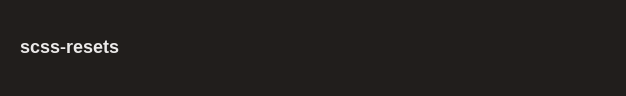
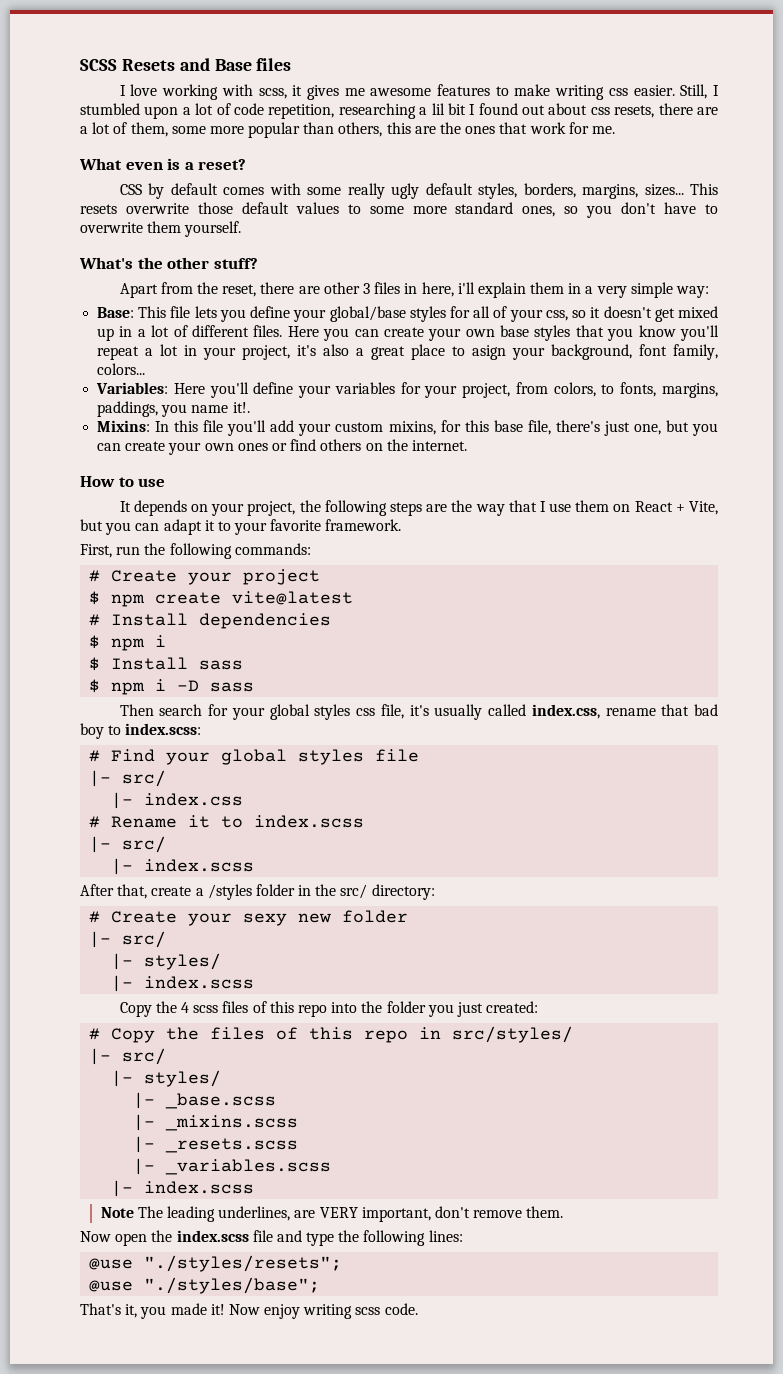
- scss-resets
+ SCSS Resets and Base files
+ I love working with scss, it gives me awesome features to make writing css easier. Still, I stumbled upon a lot of code repetition, researching a lil bit I found out about css resets, there are a lot of them, some more popular than others, this are the ones that work for me.
+ What even is a reset?
+ CSS by default comes with some really ugly default styles, borders, margins, sizes... This resets overwrite those default values to some more standard ones, so you don't have to overwrite them yourself.
+ What's the other stuff?
+ Apart from the reset, there are other 3 files in here, i'll explain them in a very simple way:
+ Base: This file lets you define your global/base styles for all of your css, so it doesn't get mixed up in a lot of different files. Here you can create your own base styles that you know you'll repeat a lot in your project, it's also a great place to asign your background, font family, colors...
+ Variables: Here you'll define your variables for your project, from colors, to fonts, margins, paddings, you name it!.
+ Mixins: In this file you'll add your custom mixins, for this base file, there's just one, but you can create your own ones or find others on the internet.
+ How to use
+ It depends on your project, the following steps are the way that I use them on React + Vite, but you can adapt it to your favorite framework.
+ First, run the following commands:
+ # Create your project
+ $ npm create vite@latest
+ # Install dependencies
+ $ npm i
+ $ Install sass
+ $ npm i -D sass
+ Then search for your global styles css file, it's usually called index.css, rename that bad boy to index.scss:
+ # Find your global styles file
+ |- src/
+ |- index.css
+ # Rename it to index.scss
+ |- src/
+ |- index.scss
+ After that, create a /styles folder in the src/ directory:
+ # Create your sexy new folder
+ |- src/
+ |- styles/
+ |- index.scss
+ Copy the 4 scss files of this repo into the folder you just created:
+ # Copy the files of this repo in src/styles/
+ |- src/
+ |- styles/
+ |- _base.scss
+ |- _mixins.scss
+ |- _resets.scss
+ |- _variables.scss
+ |- index.scss
+ Note The leading underlines, are VERY important, don't remove them.
+ Now open the index.scss file and type the following lines:
+ @use "./styles/resets";
+ @use "./styles/base";
+ That's it, you made it! Now enjoy writing scss code.

